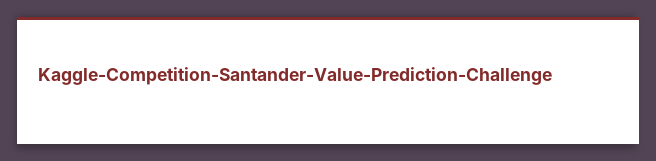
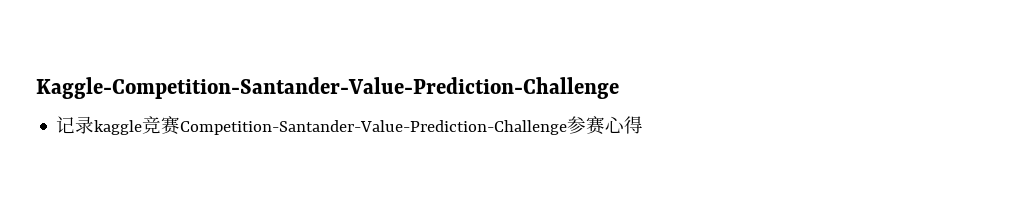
+ 记录kaggle竞赛Competition-Santander-Value-Prediction-Challenge参赛心得

